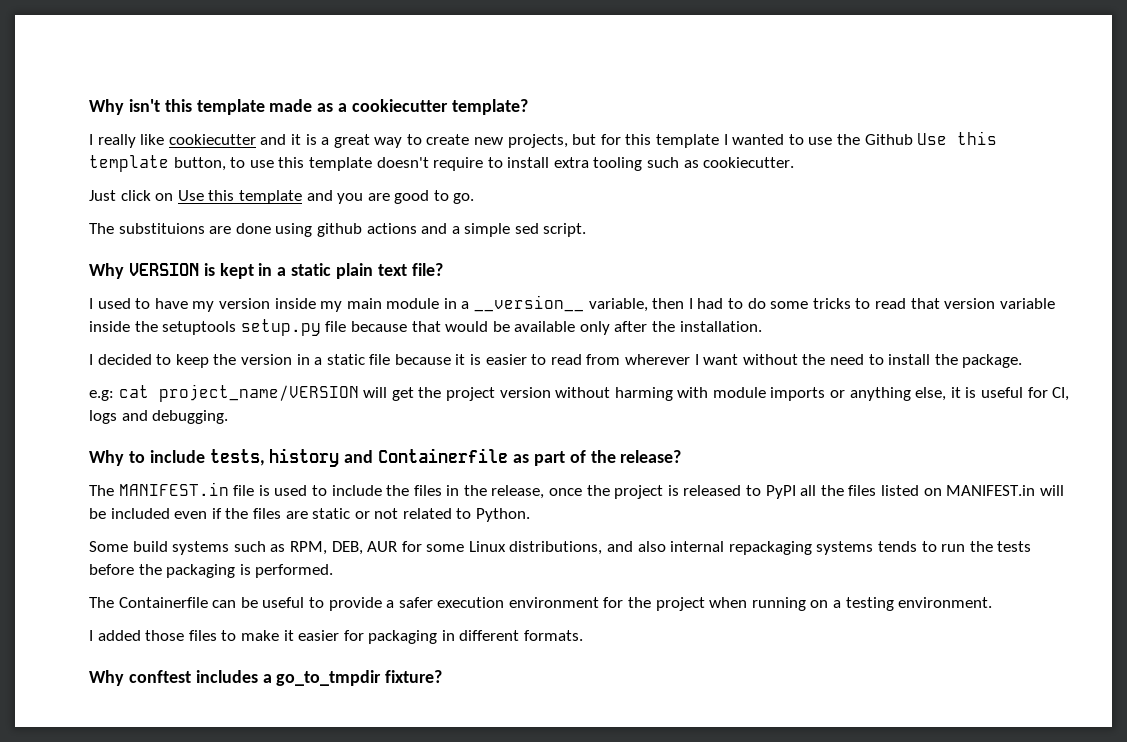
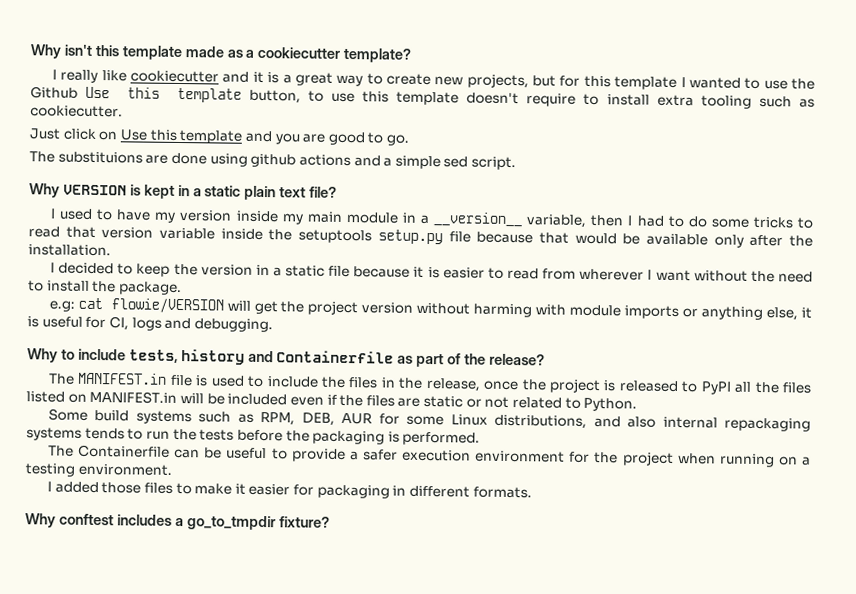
- e.g: cat project_name/VERSION will get the project version without harming with module imports or anything else, it is useful for CI, logs and debugging.
+ e.g: cat flowie/VERSION will get the project version without harming with module imports or anything else, it is useful for CI, logs and debugging.

